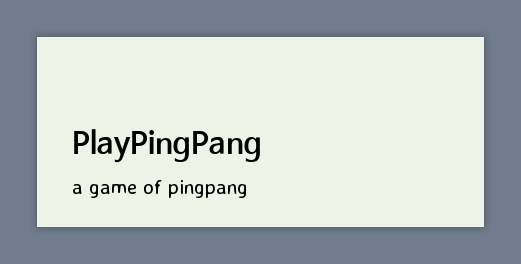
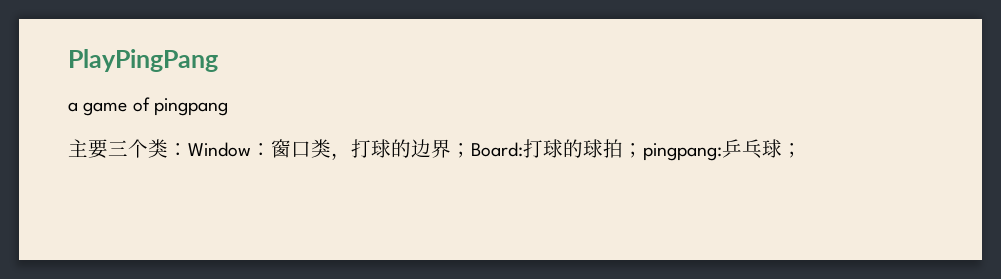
+ 主要三个类：Window：窗口类，打球的边界；Board:打球的球拍；pingpang:乒乓球；

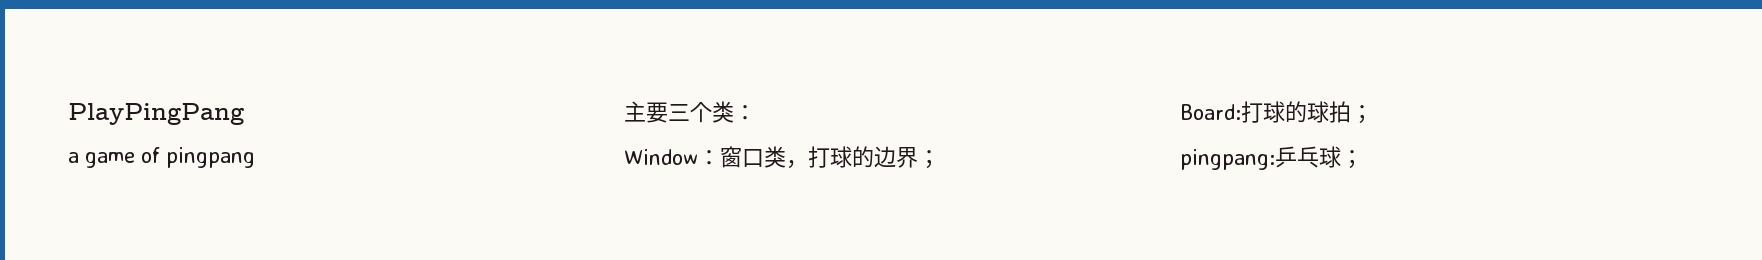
- 主要三个类：Window：窗口类，打球的边界；Board:打球的球拍；pingpang:乒乓球；
+ 主要三个类：
+ Window：窗口类，打球的边界；
+ Board:打球的球拍；
+ pingpang:乒乓球；

